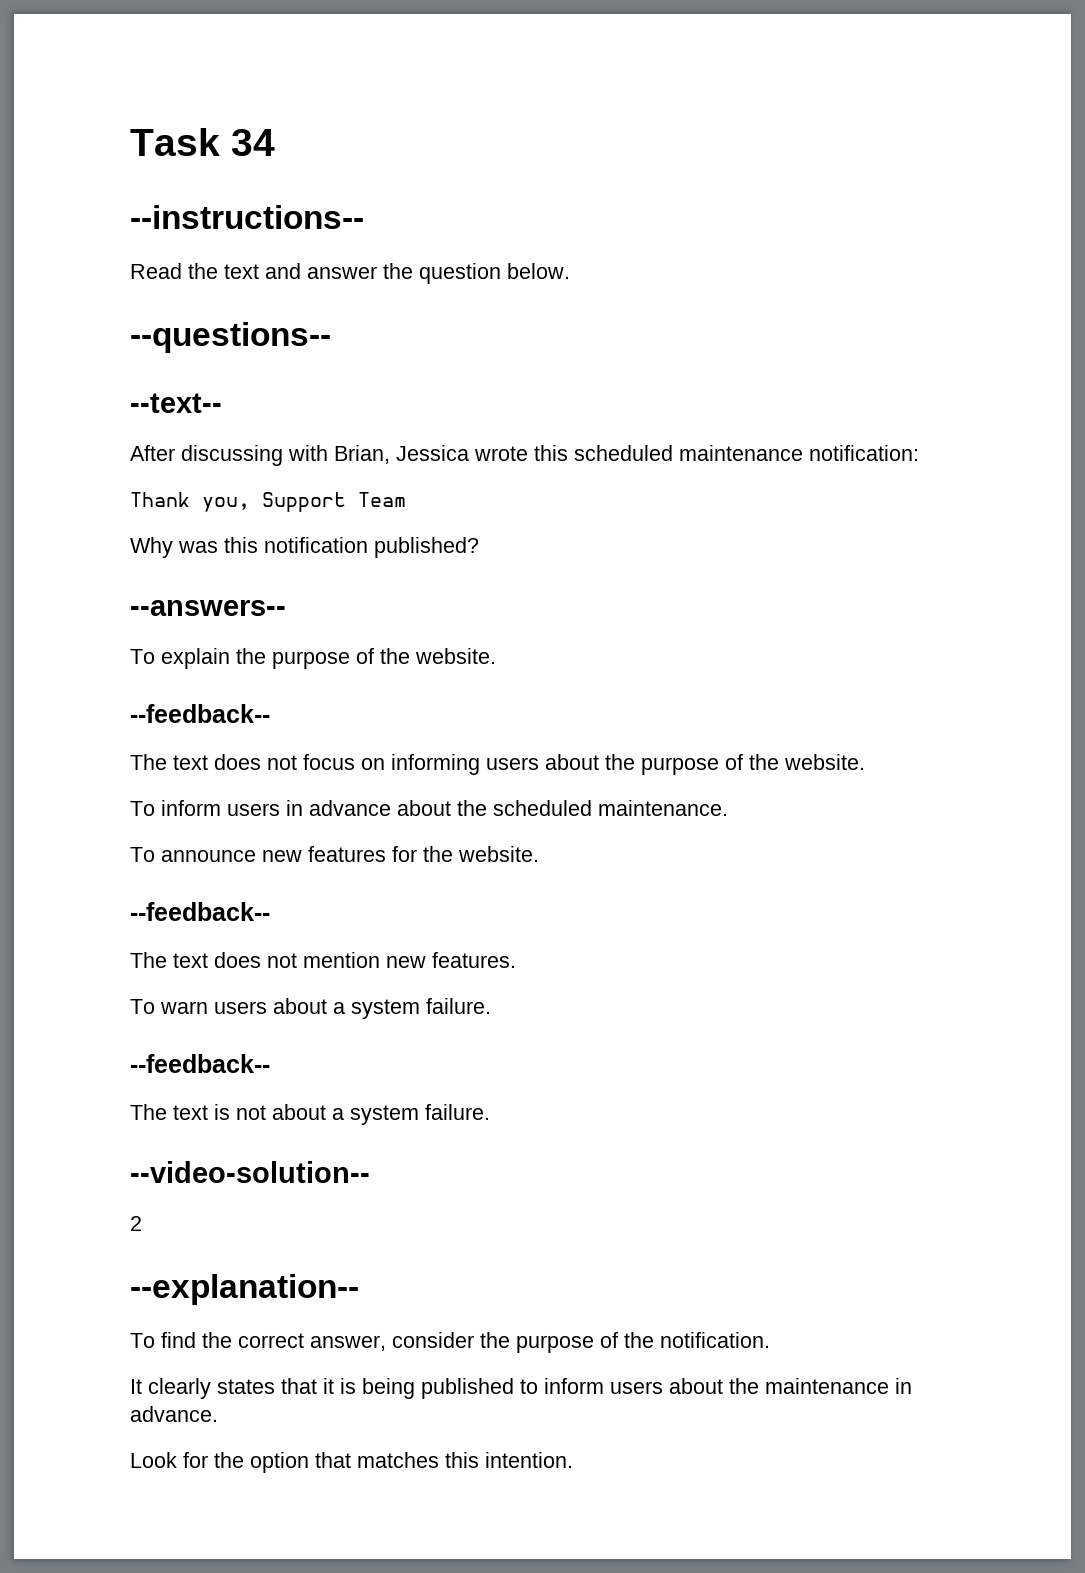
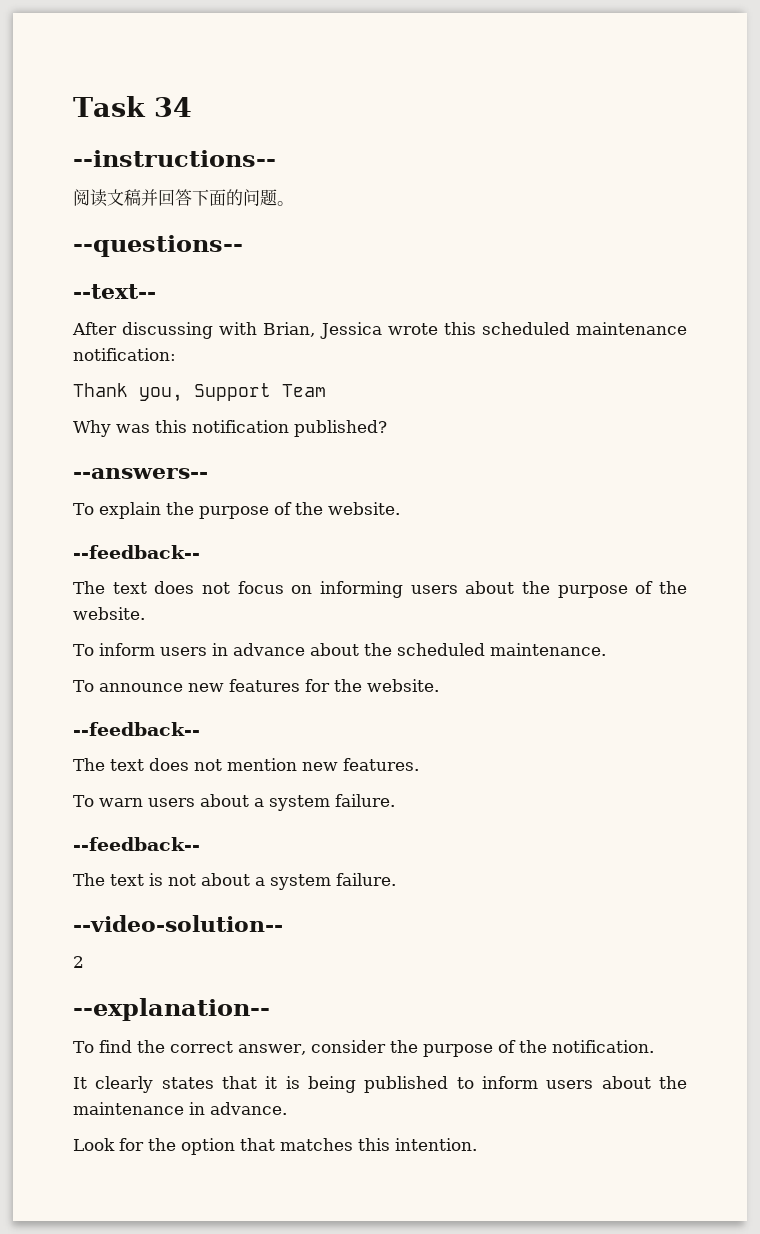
- Read the text and answer the question below.
+ 阅读文稿并回答下面的问题。

